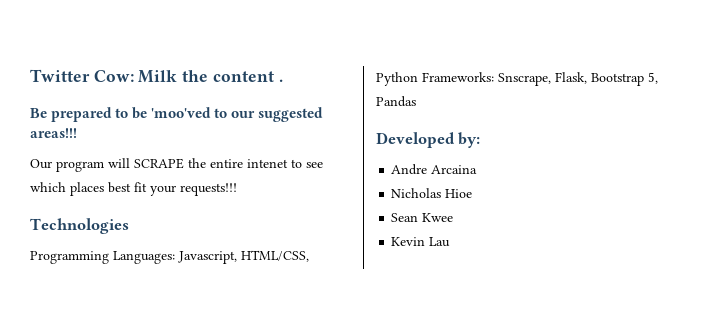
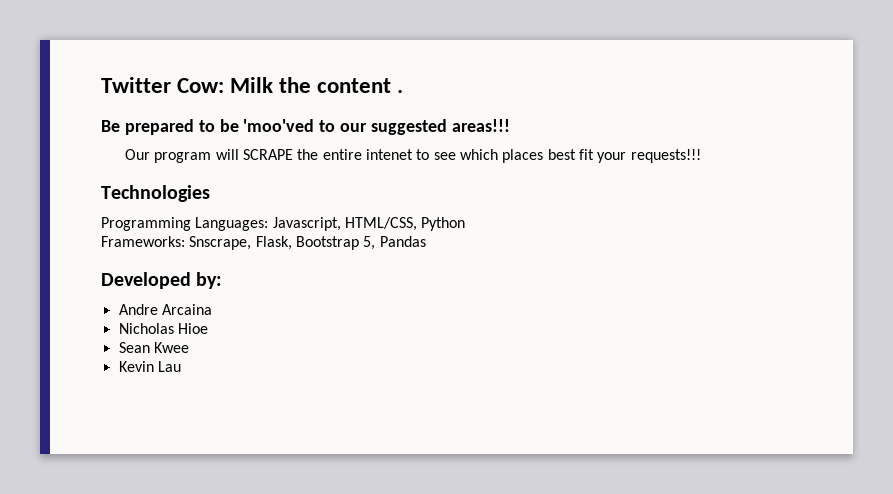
- Programming Languages: Javascript, HTML/CSS, Python Frameworks: Snscrape, Flask, Bootstrap 5, Pandas
+ Programming Languages: Javascript, HTML/CSS, Python
+ Frameworks: Snscrape, Flask, Bootstrap 5, Pandas

